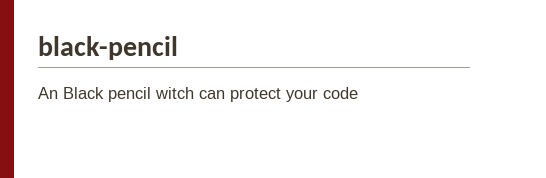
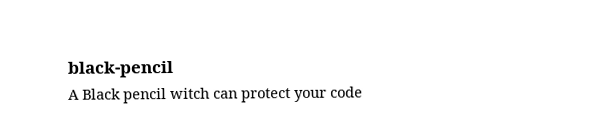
- An Black pencil witch can protect your code
+ A Black pencil witch can protect your code

